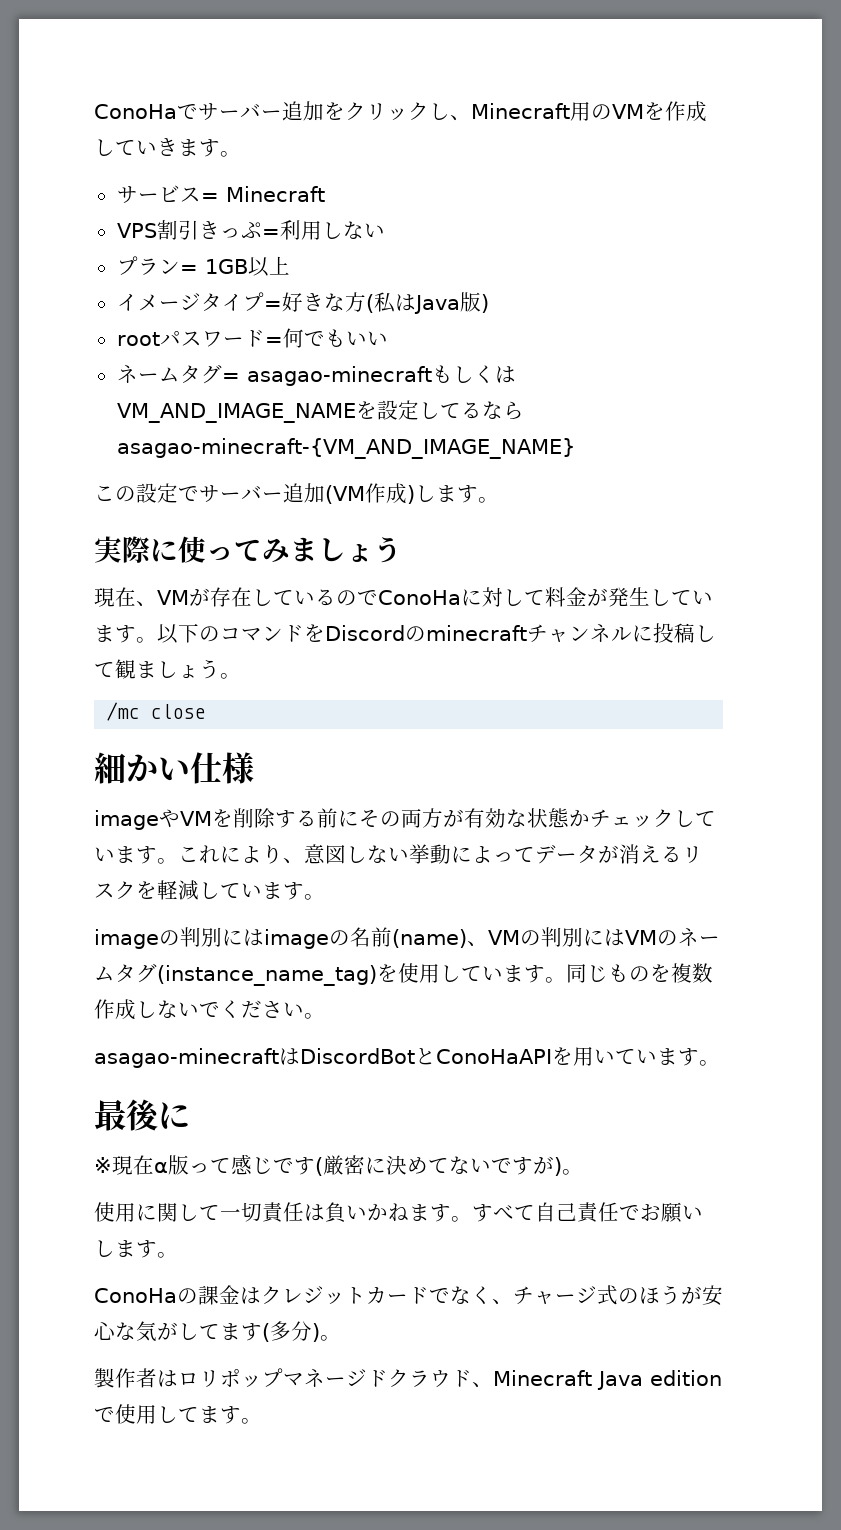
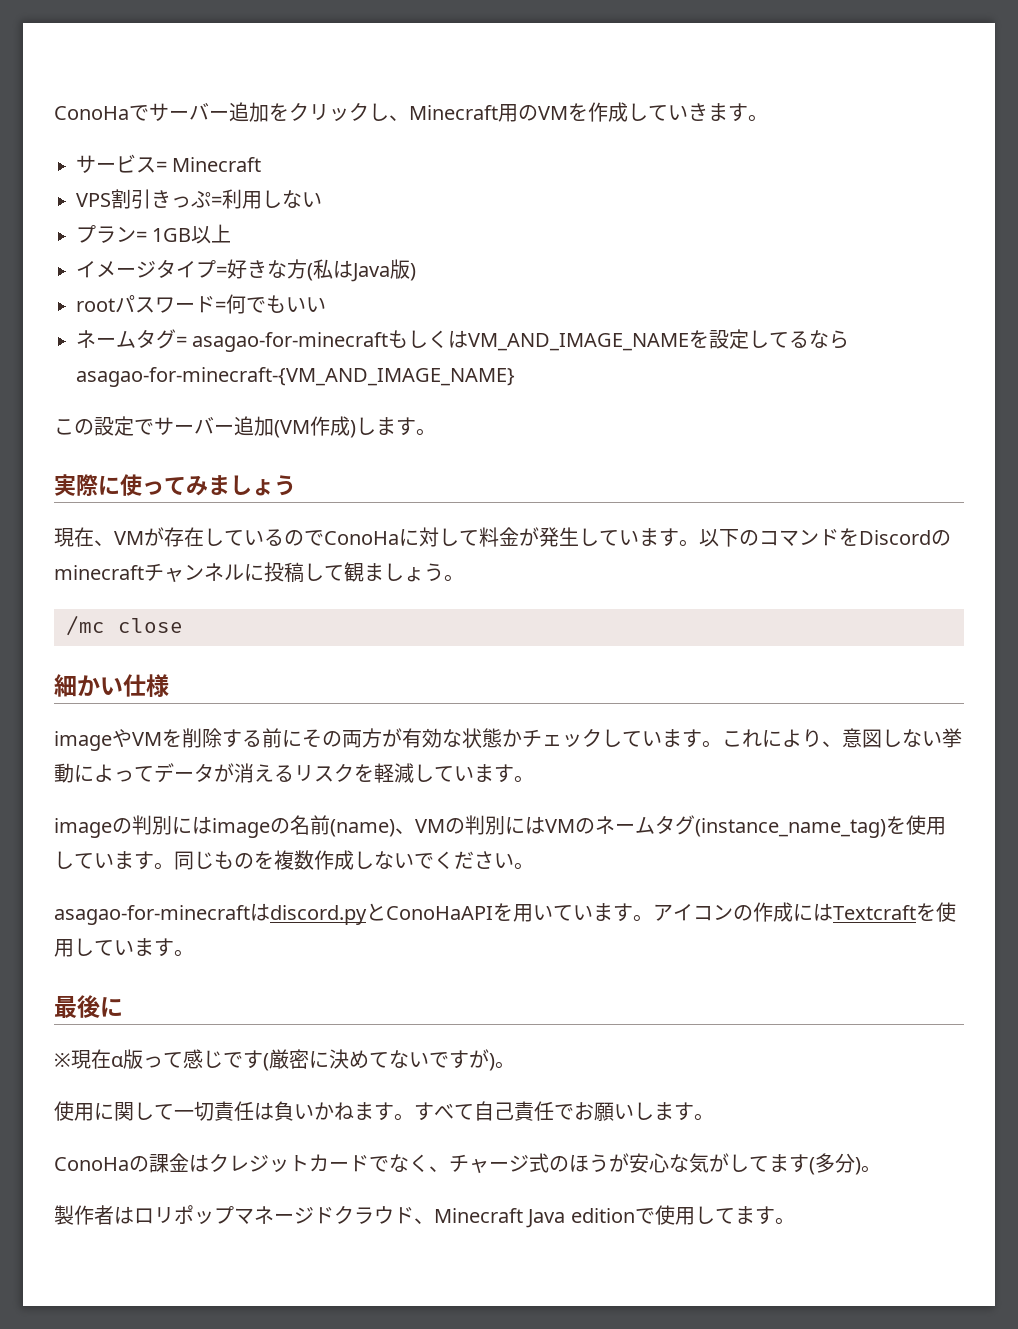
- ネームタグ= asagao-minecraftもしくはVM_AND_IMAGE_NAMEを設定してるならasagao-minecraft-{VM_AND_IMAGE_NAME}
+ ネームタグ= asagao-for-minecraftもしくはVM_AND_IMAGE_NAMEを設定してるならasagao-for-minecraft-{VM_AND_IMAGE_NAME}
- asagao-minecraftはDiscordBotとConoHaAPIを用いています。
+ asagao-for-minecraftはdiscord.pyとConoHaAPIを用いています。アイコンの作成にはTextcraftを使用しています。

